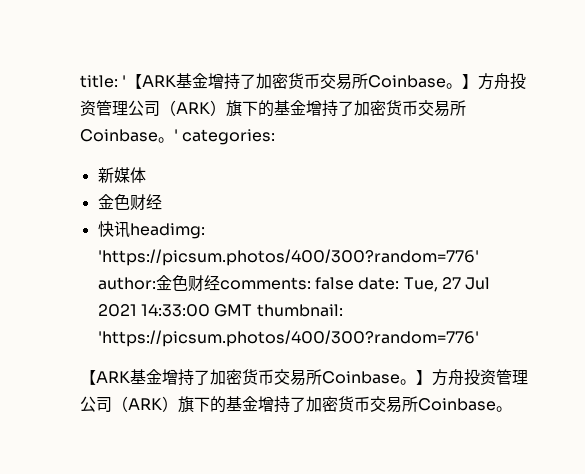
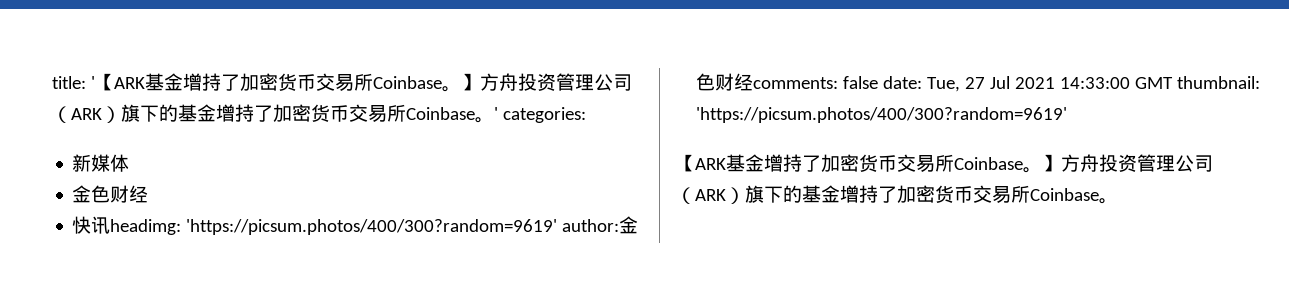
- 快讯headimg: 'https://picsum.photos/400/300?random=776' author:金色财经comments: false date: Tue, 27 Jul 2021 14:33:00 GMT thumbnail: 'https://picsum.photos/400/300?random=776'
+ 快讯headimg: 'https://picsum.photos/400/300?random=9619' author:金色财经comments: false date: Tue, 27 Jul 2021 14:33:00 GMT thumbnail: 'https://picsum.photos/400/300?random=9619'

